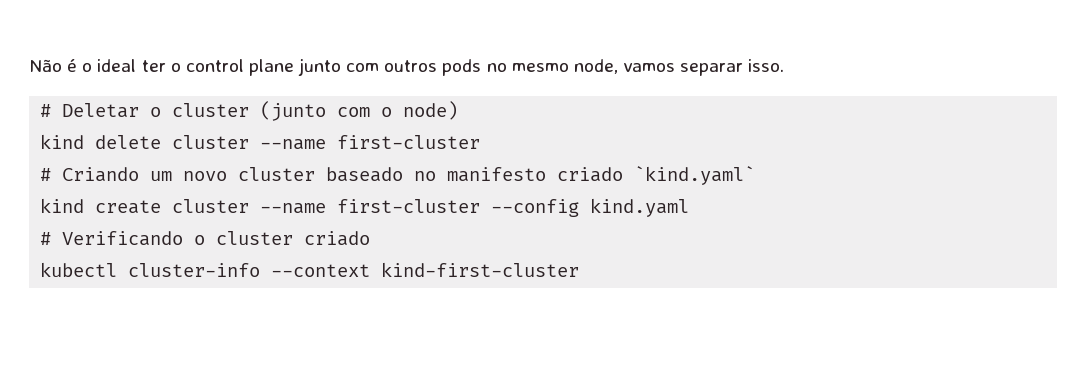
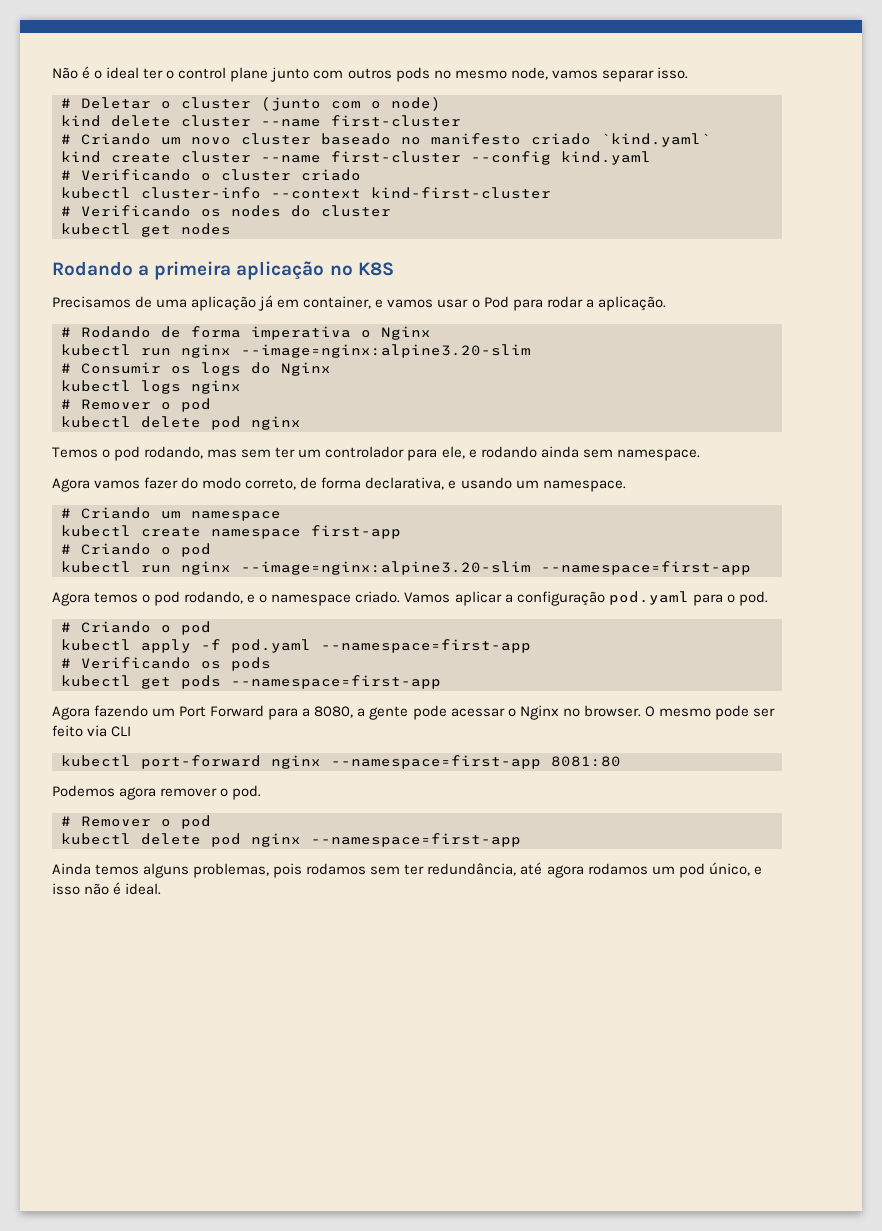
+ # Verificando os nodes do cluster
+ kubectl get nodes
+ Rodando a primeira aplicação no K8S
+ Precisamos de uma aplicação já em container, e vamos usar o Pod para rodar a aplicação.
+ # Rodando de forma imperativa o Nginx
+ kubectl run nginx --image=nginx:alpine3.20-slim
+ # Consumir os logs do Nginx
+ kubectl logs nginx
+ # Remover o pod
+ kubectl delete pod nginx
+ Temos o pod rodando, mas sem ter um controlador para ele, e rodando ainda sem namespace.
+ Agora vamos fazer do modo correto, de forma declarativa, e usando um namespace.
+ # Criando um namespace
+ kubectl create namespace first-app
+ # Criando o pod
+ kubectl run nginx --image=nginx:alpine3.20-slim --namespace=first-app
+ Agora temos o pod rodando, e o namespace criado. Vamos aplicar a configuração pod.yaml para o pod.
+ # Criando o pod
+ kubectl apply -f pod.yaml --namespace=first-app
+ # Verificando os pods
+ kubectl get pods --namespace=first-app
+ Agora fazendo um Port Forward para a 8080, a gente pode acessar o Nginx no browser. O mesmo pode ser feito via CLI
+ kubectl port-forward nginx --namespace=first-app 8081:80
+ Podemos agora remover o pod.
+ # Remover o pod
+ kubectl delete pod nginx --namespace=first-app
+ Ainda temos alguns problemas, pois rodamos sem ter redundância, até agora rodamos um pod único, e isso não é ideal.

